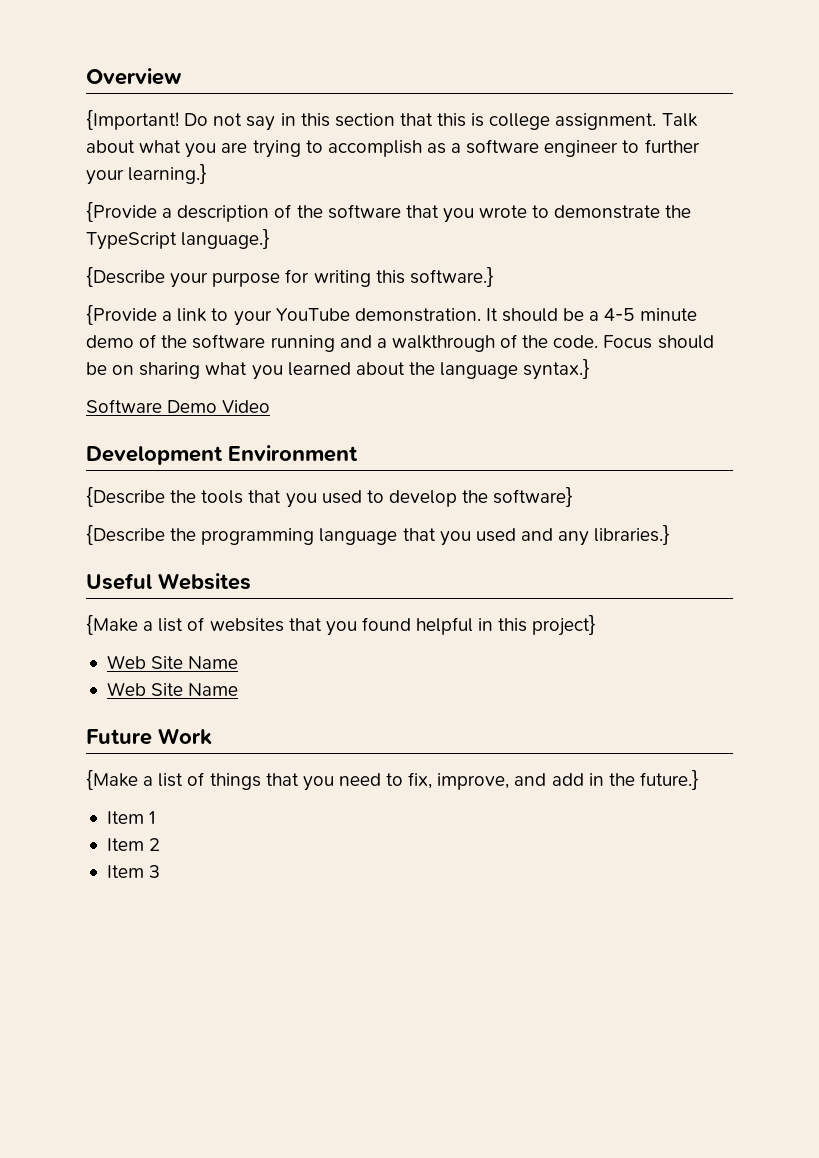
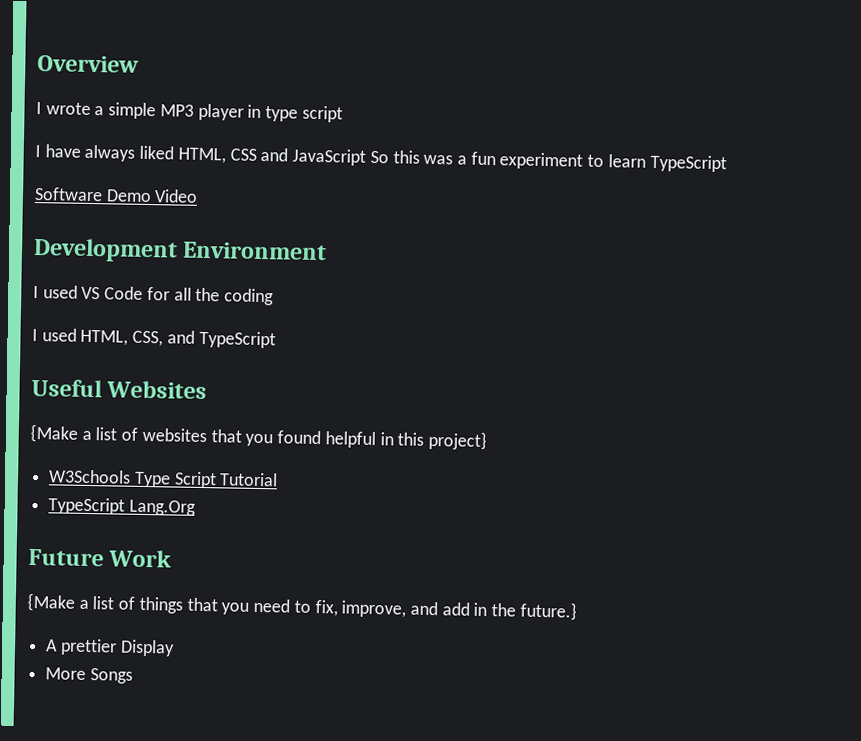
- {Important! Do not say in this section that this is college assignment. Talk about what you are trying to accomplish as a software engineer to further your learning.}
- {Provide a description of the software that you wrote to demonstrate the TypeScript language.}
- {Describe your purpose for writing this software.}
- {Provide a link to your YouTube demonstration. It should be a 4-5 minute demo of the software running and a walkthrough of the code. Focus should be on sharing what you learned about the language syntax.}
+ I wrote a simple MP3 player in type script
+ I have always liked HTML, CSS and JavaScript So this was a fun experiment to learn TypeScript
- {Describe the tools that you used to develop the software}
- {Describe the programming language that you used and any libraries.}
+ I used VS Code for all the coding
+ I used HTML, CSS, and TypeScript
  {Make a list of websites that you found helpful in this project}
- Web Site Name
- Web Site Name
+ W3Schools Type Script Tutorial
+ TypeScript Lang.Org
- Item 1
- Item 2
- Item 3
+ A prettier Display
+ More Songs

